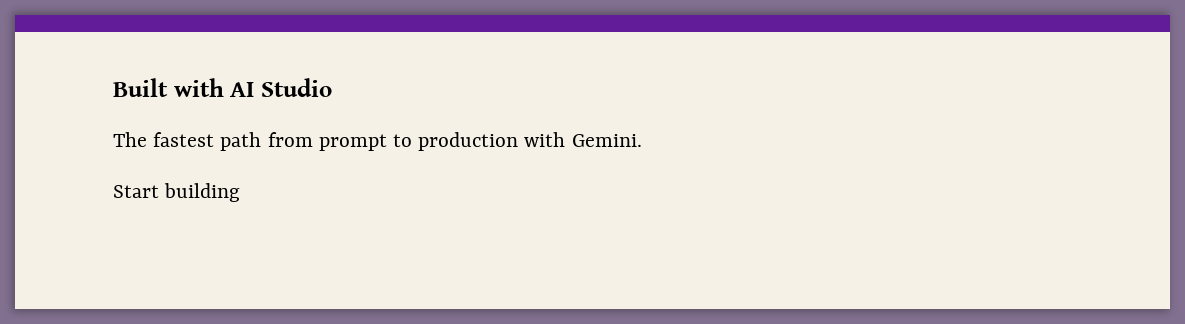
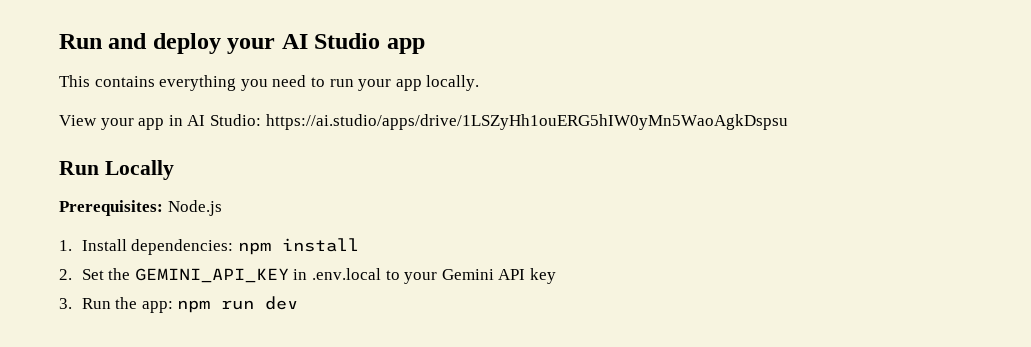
- Built with AI Studio
- The fastest path from prompt to production with Gemini.
- Start building
+ Run and deploy your AI Studio app
+ This contains everything you need to run your app locally.
+ View your app in AI Studio: https://ai.studio/apps/drive/1LSZyHh1ouERG5hIW0yMn5WaoAgkDspsu
+ Run Locally
+ Prerequisites: Node.js
+ 1. Install dependencies: npm install
+ 2. Set the GEMINI_API_KEY in .env.local to your Gemini API key
+ 3. Run the app: npm run dev

